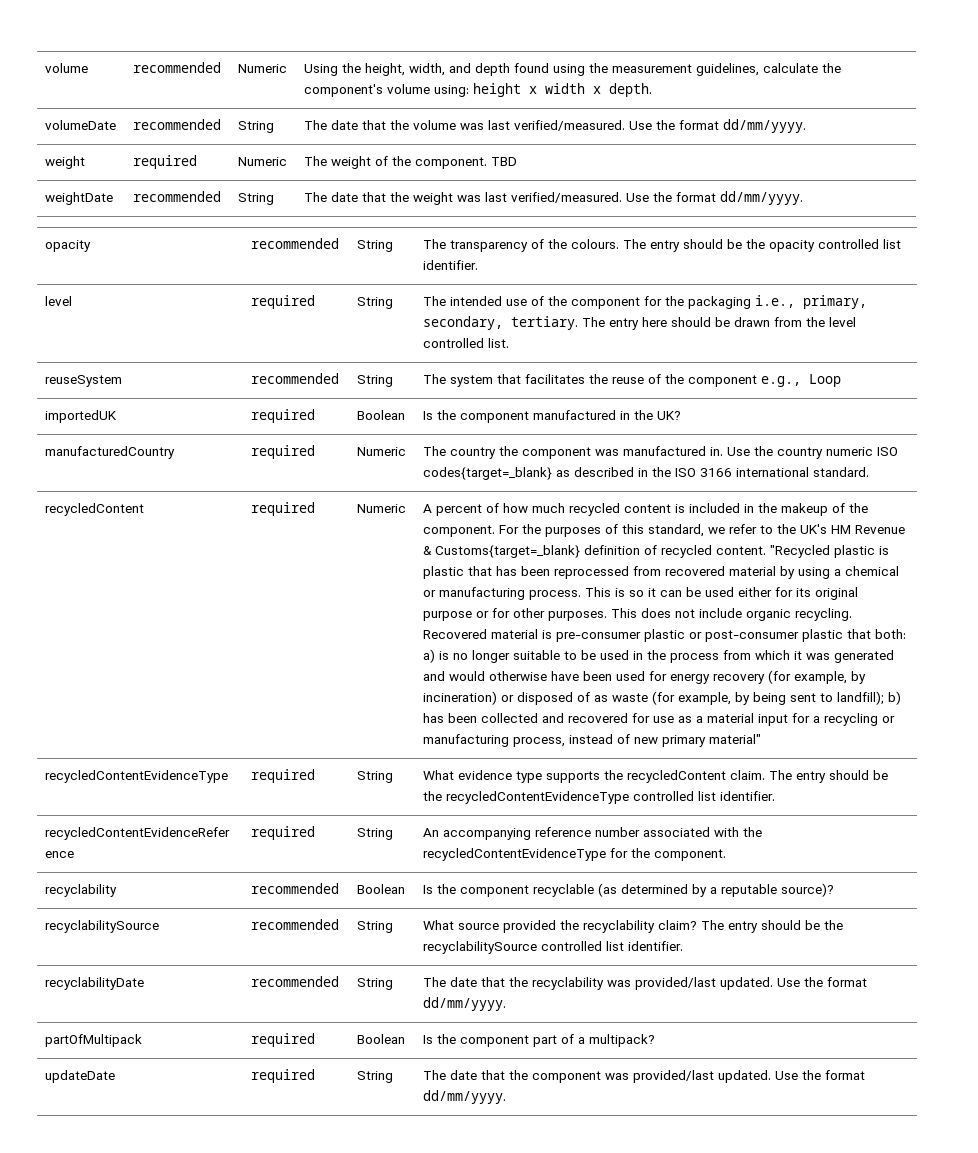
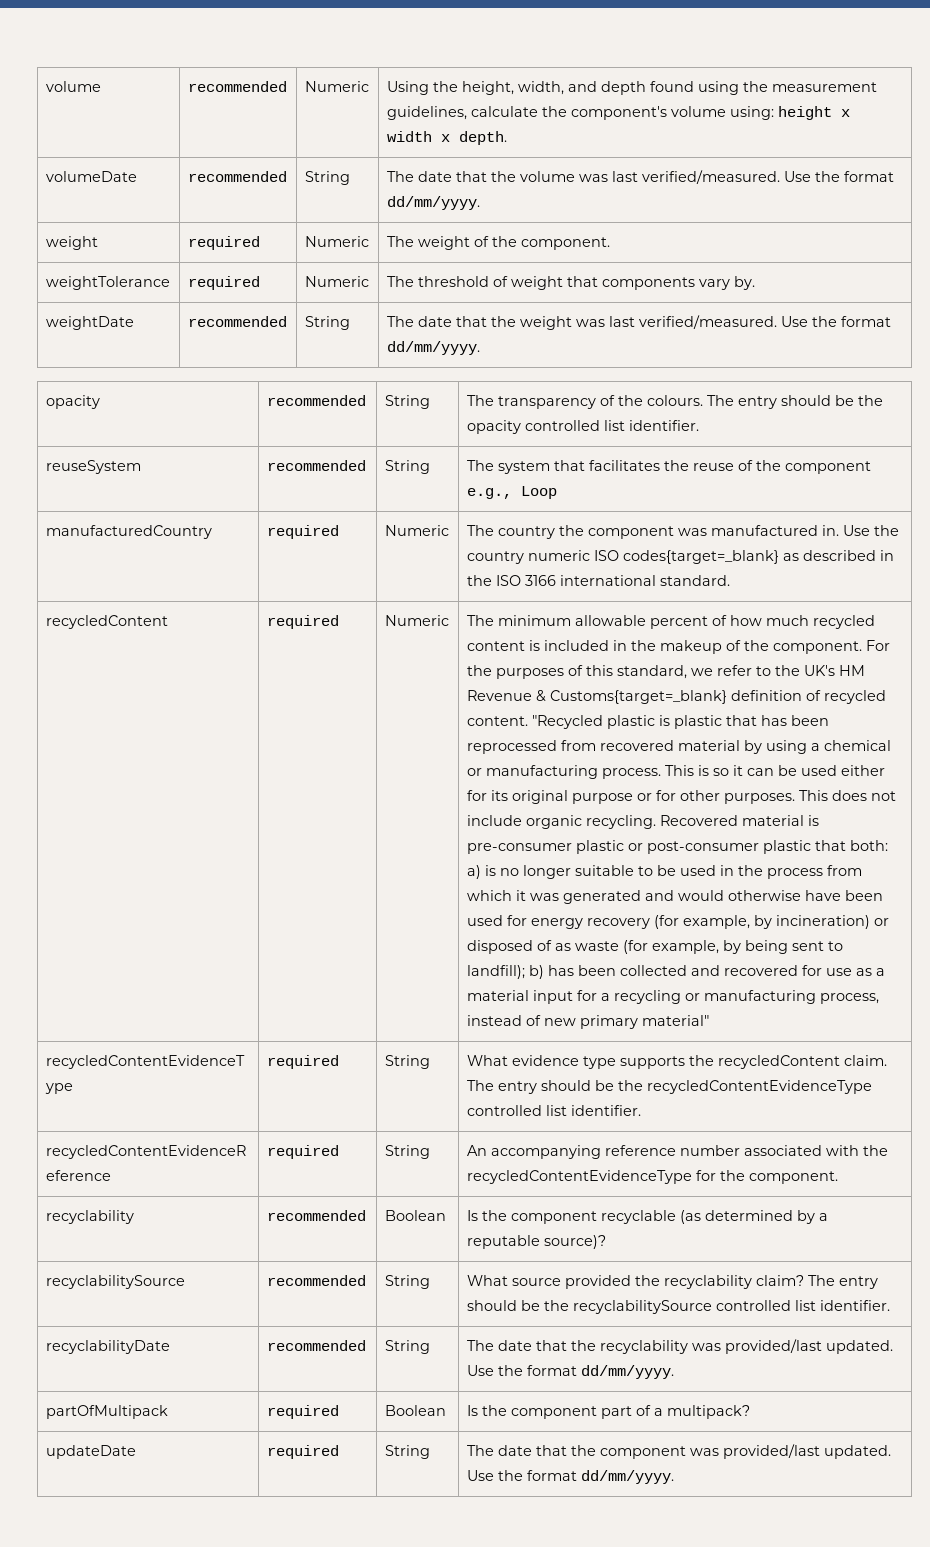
- weight | required | Numeric | The weight of the component. TBD
+ weight | required | Numeric | The weight of the component.
+ weightTolerance | required | Numeric | The threshold of weight that components vary by.
- level | required | String | The intended use of the component for the packaging i.e., primary, secondary, tertiary. The entry here should be drawn from the level controlled list.
- importedUK | required | Boolean | Is the component manufactured in the UK?
- A percent of how much recycled content is included in the makeup of the component.
+ The minimum allowable percent of how much recycled content is included in the makeup of the component.

